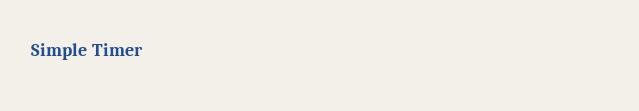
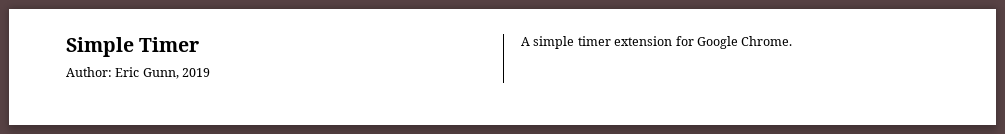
+ Author: Eric Gunn, 2019
+ A simple timer extension for Google Chrome.

